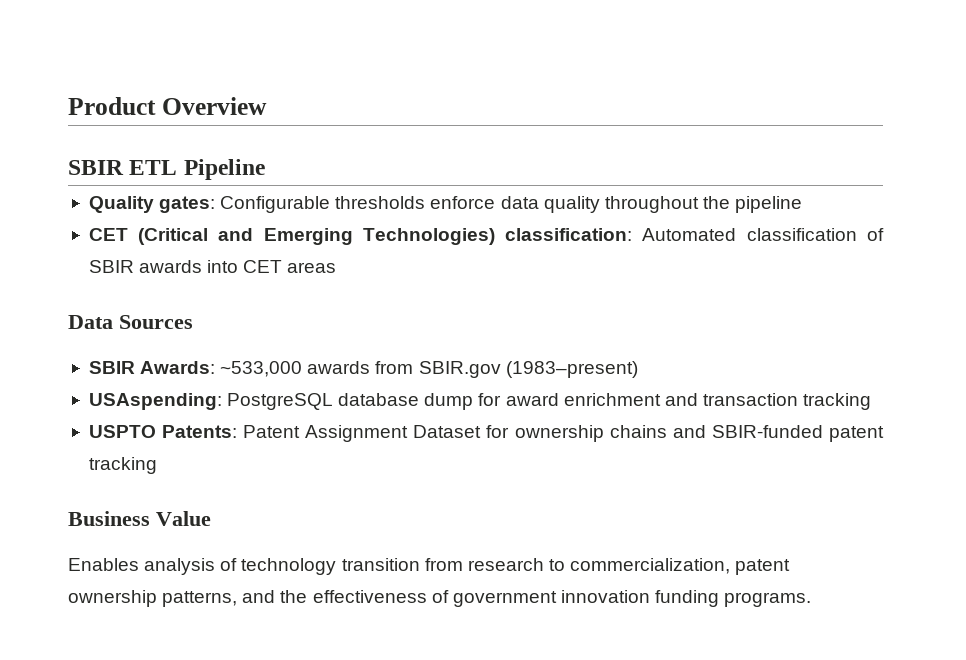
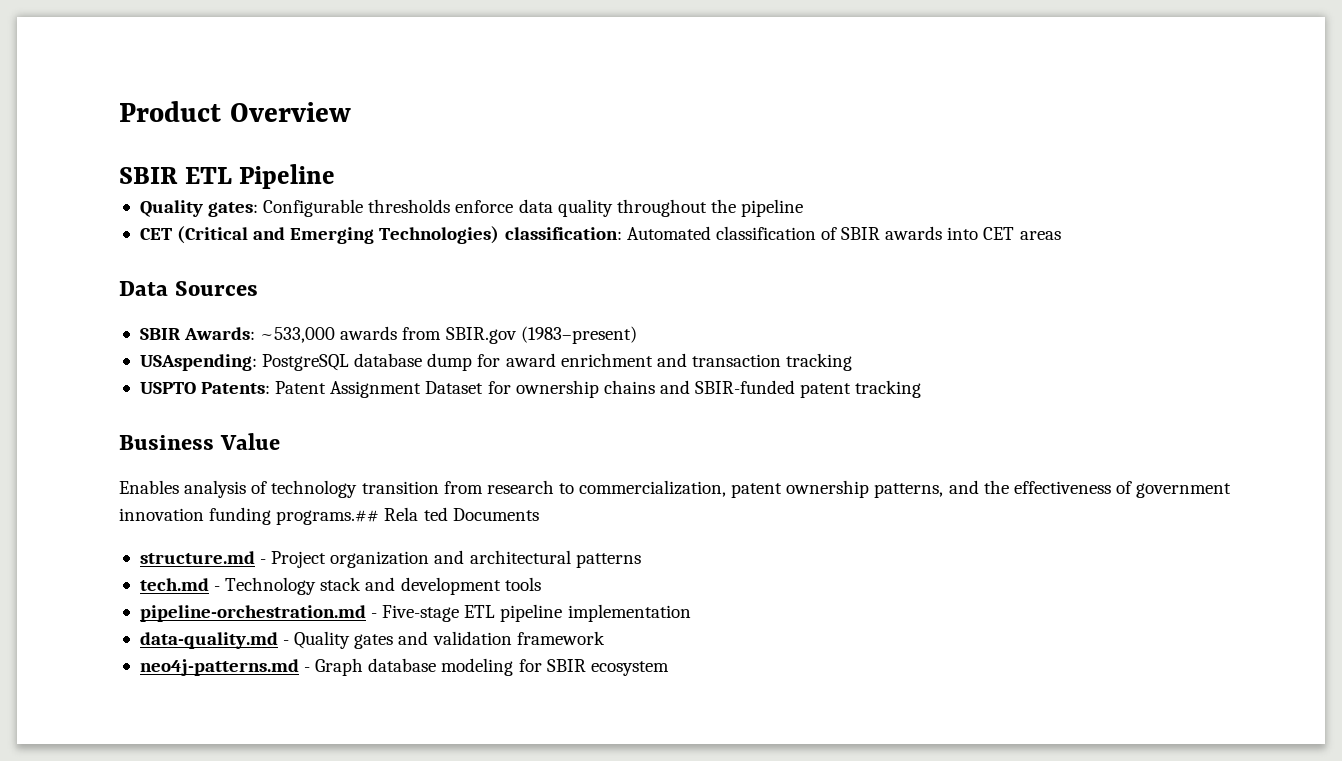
- Enables analysis of technology transition from research to commercialization, patent ownership patterns, and the effectiveness of government innovation funding programs.
+ Enables analysis of technology transition from research to commercialization, patent ownership patterns, and the effectiveness of government innovation funding programs.## Rela ted Documents
+ structure.md - Project organization and architectural patterns
+ tech.md - Technology stack and development tools
+ pipeline-orchestration.md - Five-stage ETL pipeline implementation
+ data-quality.md - Quality gates and validation framework
+ neo4j-patterns.md - Graph database modeling for SBIR ecosystem

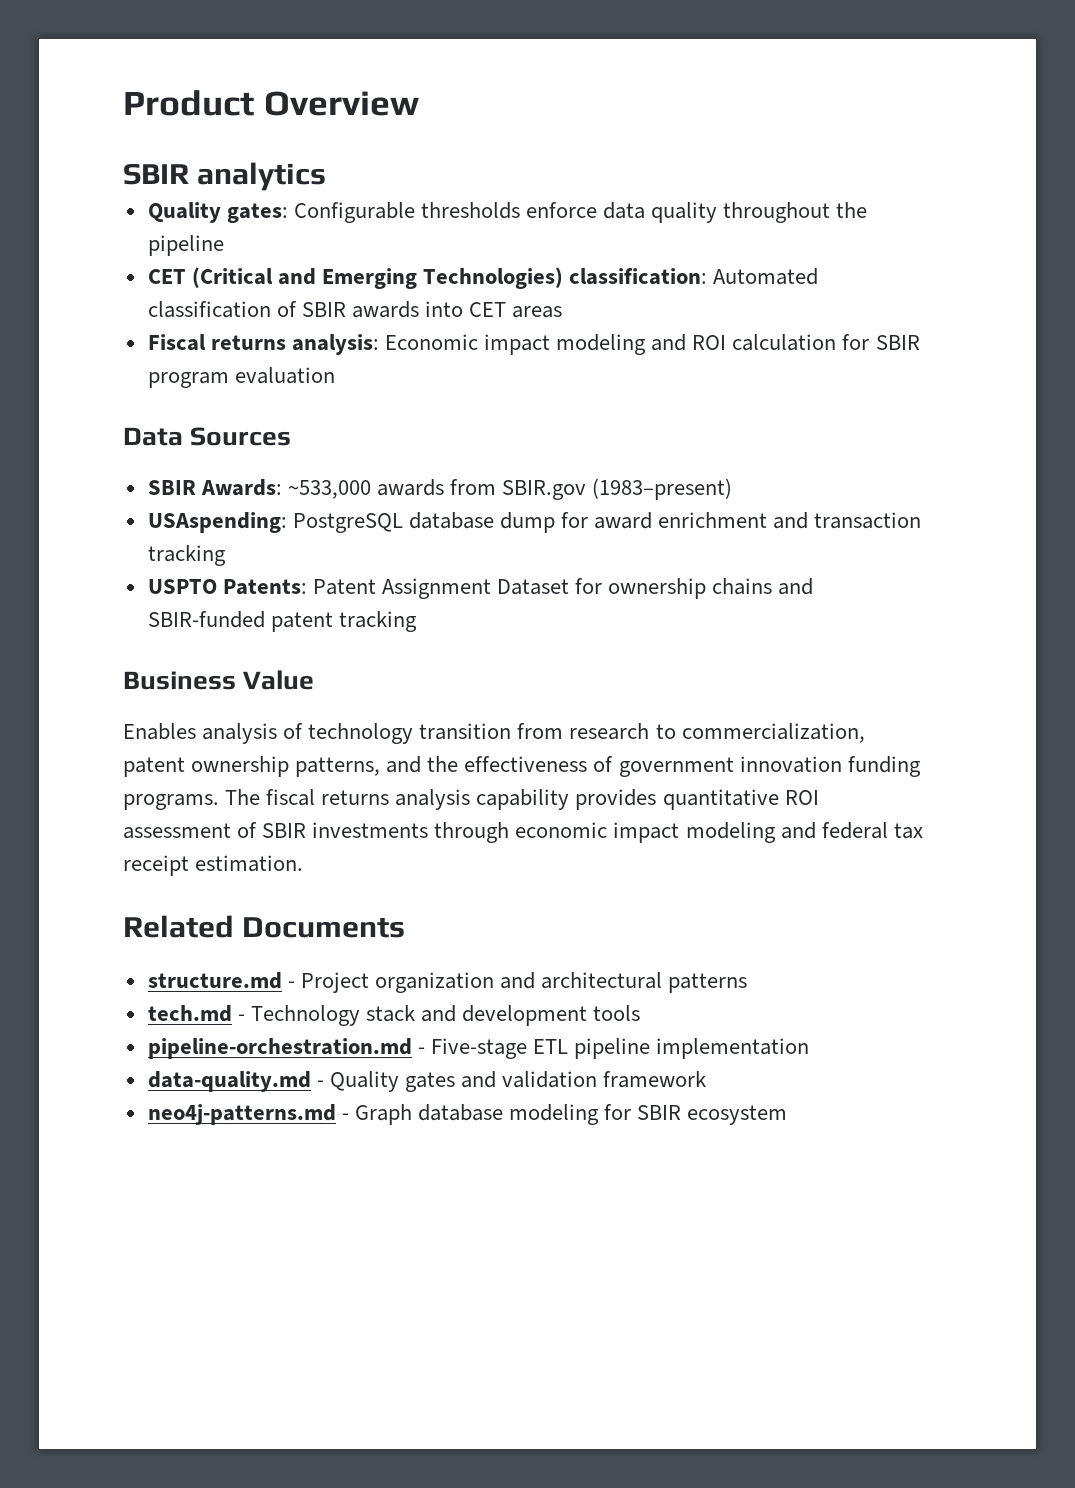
- SBIR ETL Pipeline
+ SBIR analytics
+ Fiscal returns analysis: Economic impact modeling and ROI calculation for SBIR program evaluation
- Enables analysis of technology transition from research to commercialization, patent ownership patterns, and the effectiveness of government innovation funding programs.## Rela ted Documents
+ Enables analysis of technology transition from research to commercialization, patent ownership patterns, and the effectiveness of government innovation funding programs. The fiscal returns analysis capability provides quantitative ROI assessment of SBIR investments through economic impact modeling and federal tax receipt estimation.
+ Related Documents

